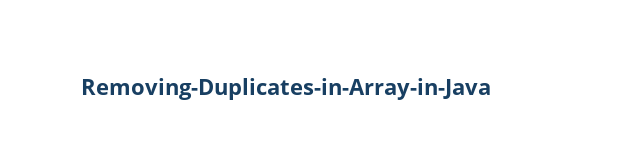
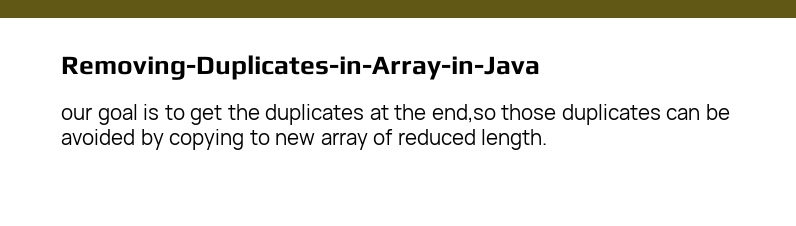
+ our goal is to get the duplicates at the end,so those duplicates can be avoided by copying to new array of reduced length.

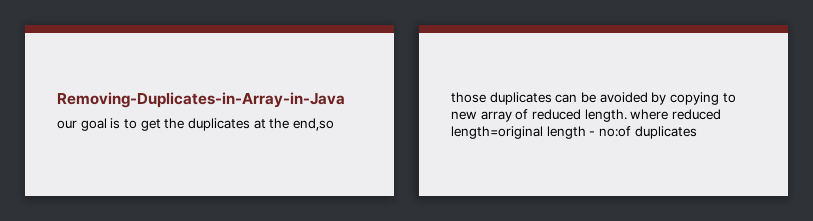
- our goal is to get the duplicates at the end,so those duplicates can be avoided by copying to new array of reduced length.
+ our goal is to get the duplicates at the end,so those duplicates can be avoided by copying to new array of reduced length. where reduced length=original length - no:of duplicates

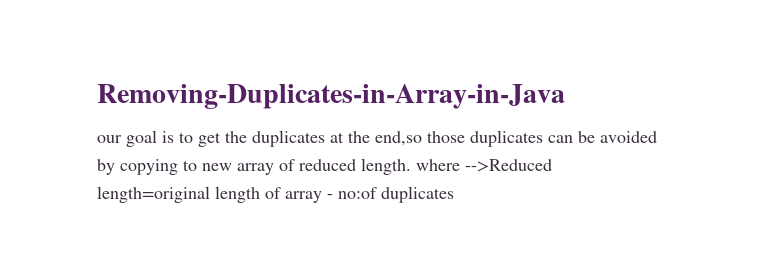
- our goal is to get the duplicates at the end,so those duplicates can be avoided by copying to new array of reduced length. where reduced length=original length - no:of duplicates
+ our goal is to get the duplicates at the end,so those duplicates can be avoided by copying to new array of reduced length. where -->Reduced length=original length of array - no:of duplicates

